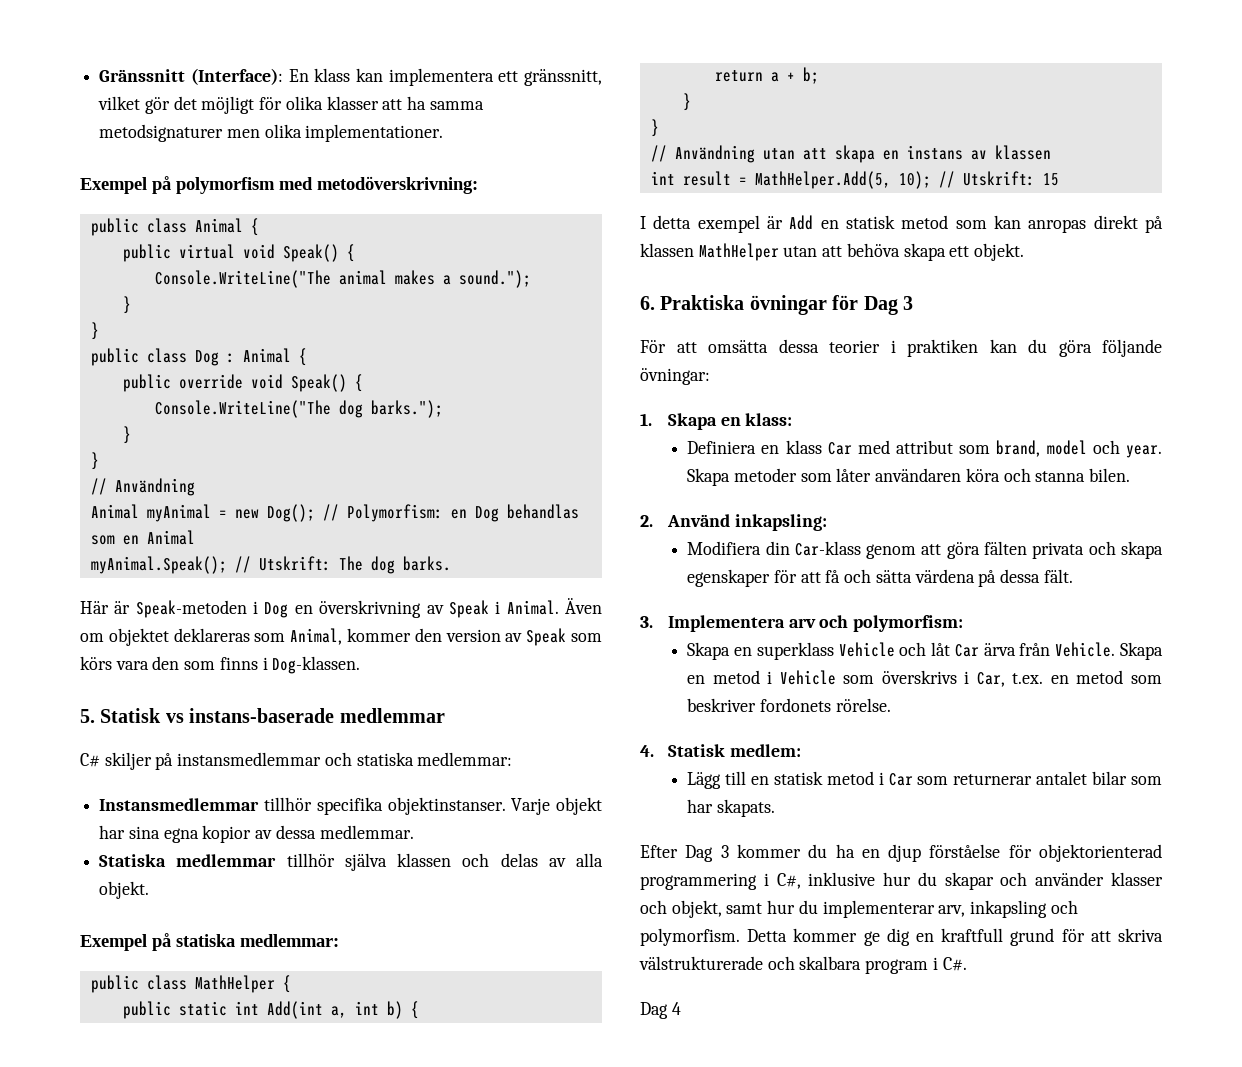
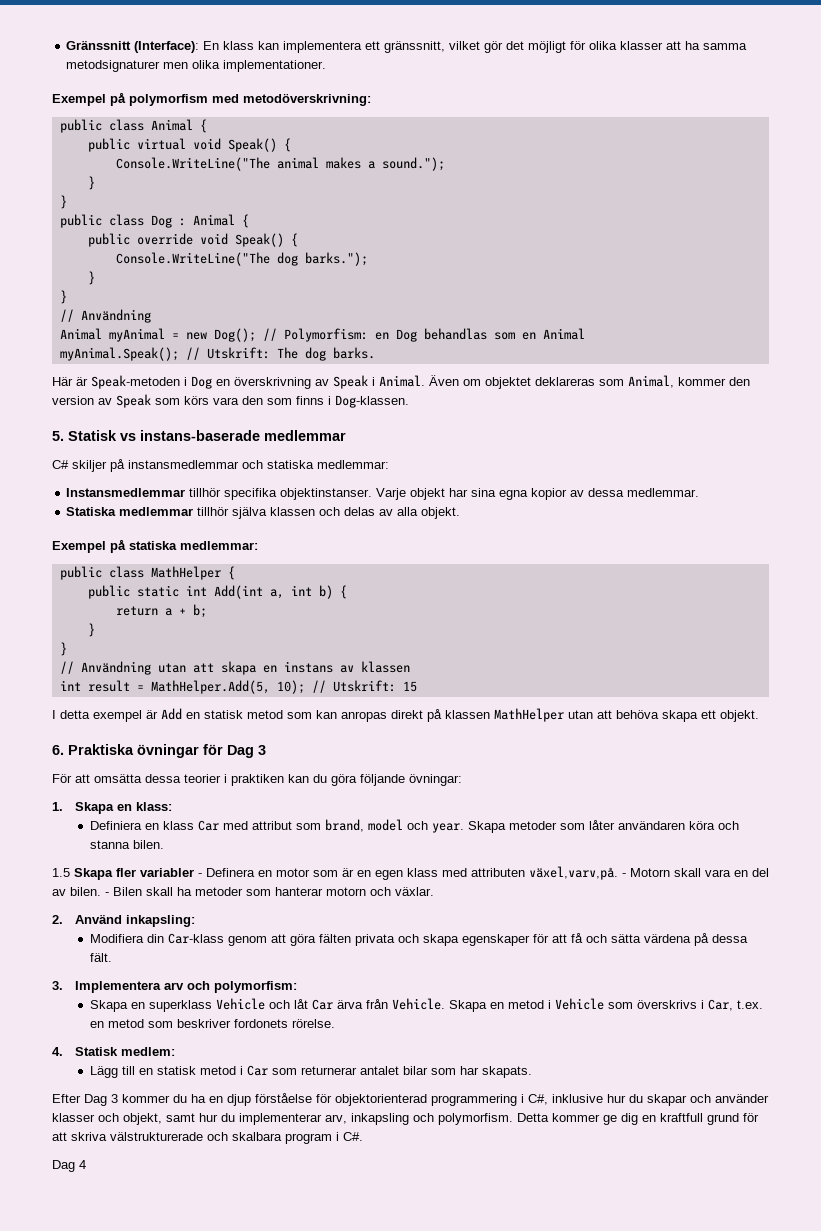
+ 1.5 Skapa fler variabler - Definera en motor som är en egen klass med attributen växel,varv,på. - Motorn skall vara en del av bilen. - Bilen skall ha metoder som hanterar motorn och växlar.

